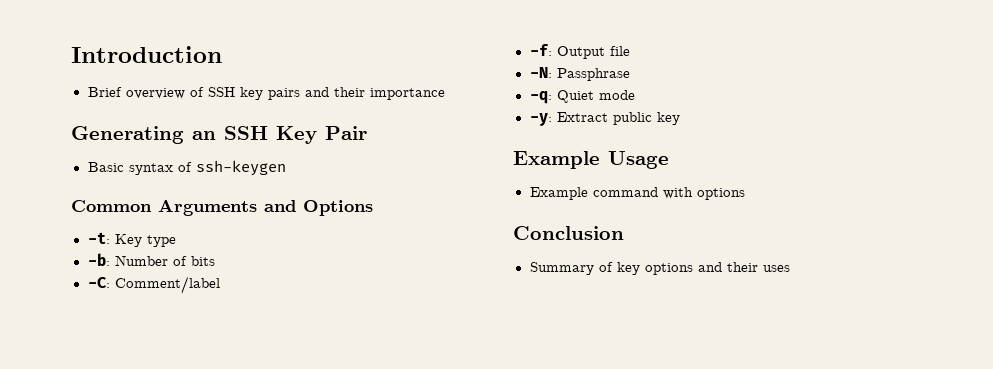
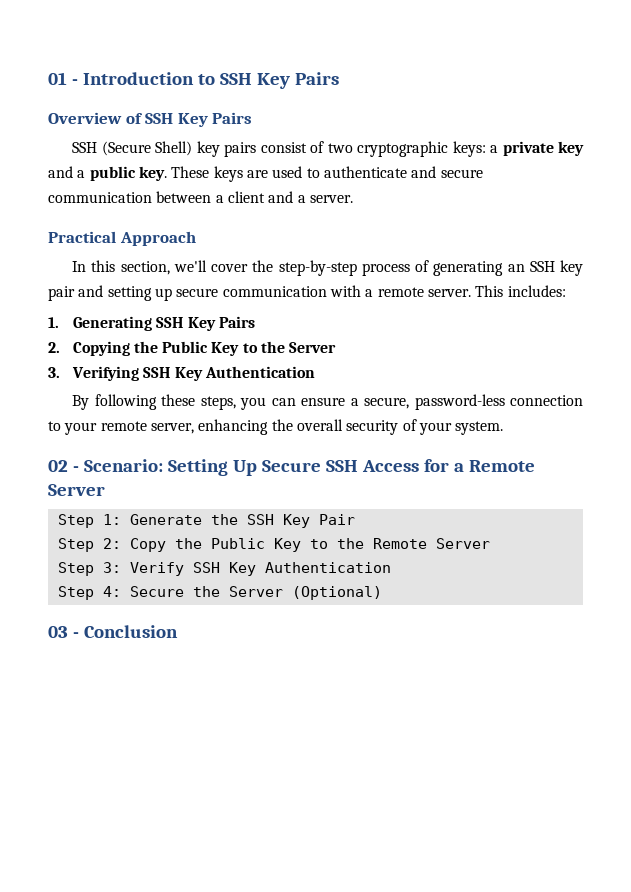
- Introduction
- Brief overview of SSH key pairs and their importance
- Generating an SSH Key Pair
- Basic syntax of ssh-keygen
- Common Arguments and Options
- -t: Key type
- -b: Number of bits
- -C: Comment/label
- -f: Output file
- -N: Passphrase
- -q: Quiet mode
- -y: Extract public key
- Example Usage
- Example command with options
- Conclusion
- Summary of key options and their uses
+ 01 - Introduction to SSH Key Pairs
+ Overview of SSH Key Pairs
+ SSH (Secure Shell) key pairs consist of two cryptographic keys: a private key and a public key. These keys are used to authenticate and secure communication between a client and a server.
+ Practical Approach
+ In this section, we'll cover the step-by-step process of generating an SSH key pair and setting up secure communication with a remote server. This includes:
+ 1. Generating SSH Key Pairs
+ 2. Copying the Public Key to the Server
+ 3. Verifying SSH Key Authentication
+ By following these steps, you can ensure a secure, password-less connection to your remote server, enhancing the overall security of your system.
+ 02 - Scenario: Setting Up Secure SSH Access for a Remote Server
+ Step 1: Generate the SSH Key Pair
+ Step 2: Copy the Public Key to the Remote Server
+ Step 3: Verify SSH Key Authentication
+ Step 4: Secure the Server (Optional)
+ 03 - Conclusion

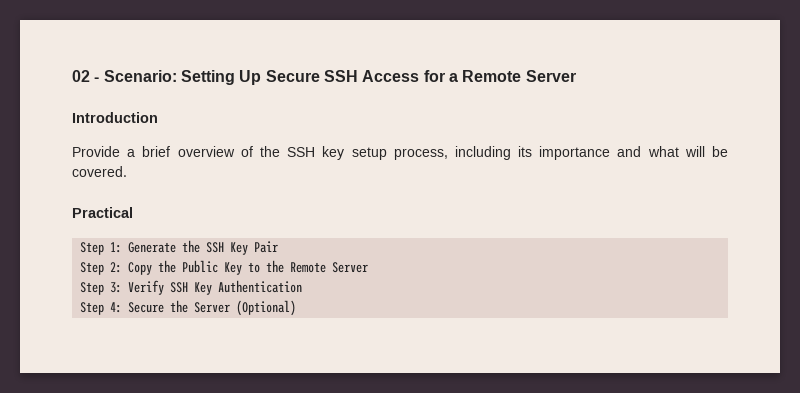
- 01 - Introduction to SSH Key Pairs
- Overview of SSH Key Pairs
- SSH (Secure Shell) key pairs consist of two cryptographic keys: a private key and a public key. These keys are used to authenticate and secure communication between a client and a server.
- Practical Approach
- In this section, we'll cover the step-by-step process of generating an SSH key pair and setting up secure communication with a remote server. This includes:
- 1. Generating SSH Key Pairs
- 2. Copying the Public Key to the Server
- 3. Verifying SSH Key Authentication
- By following these steps, you can ensure a secure, password-less connection to your remote server, enhancing the overall security of your system.
+ Introduction
+ Provide a brief overview of the SSH key setup process, including its importance and what will be covered.
+ Practical
- 03 - Conclusion

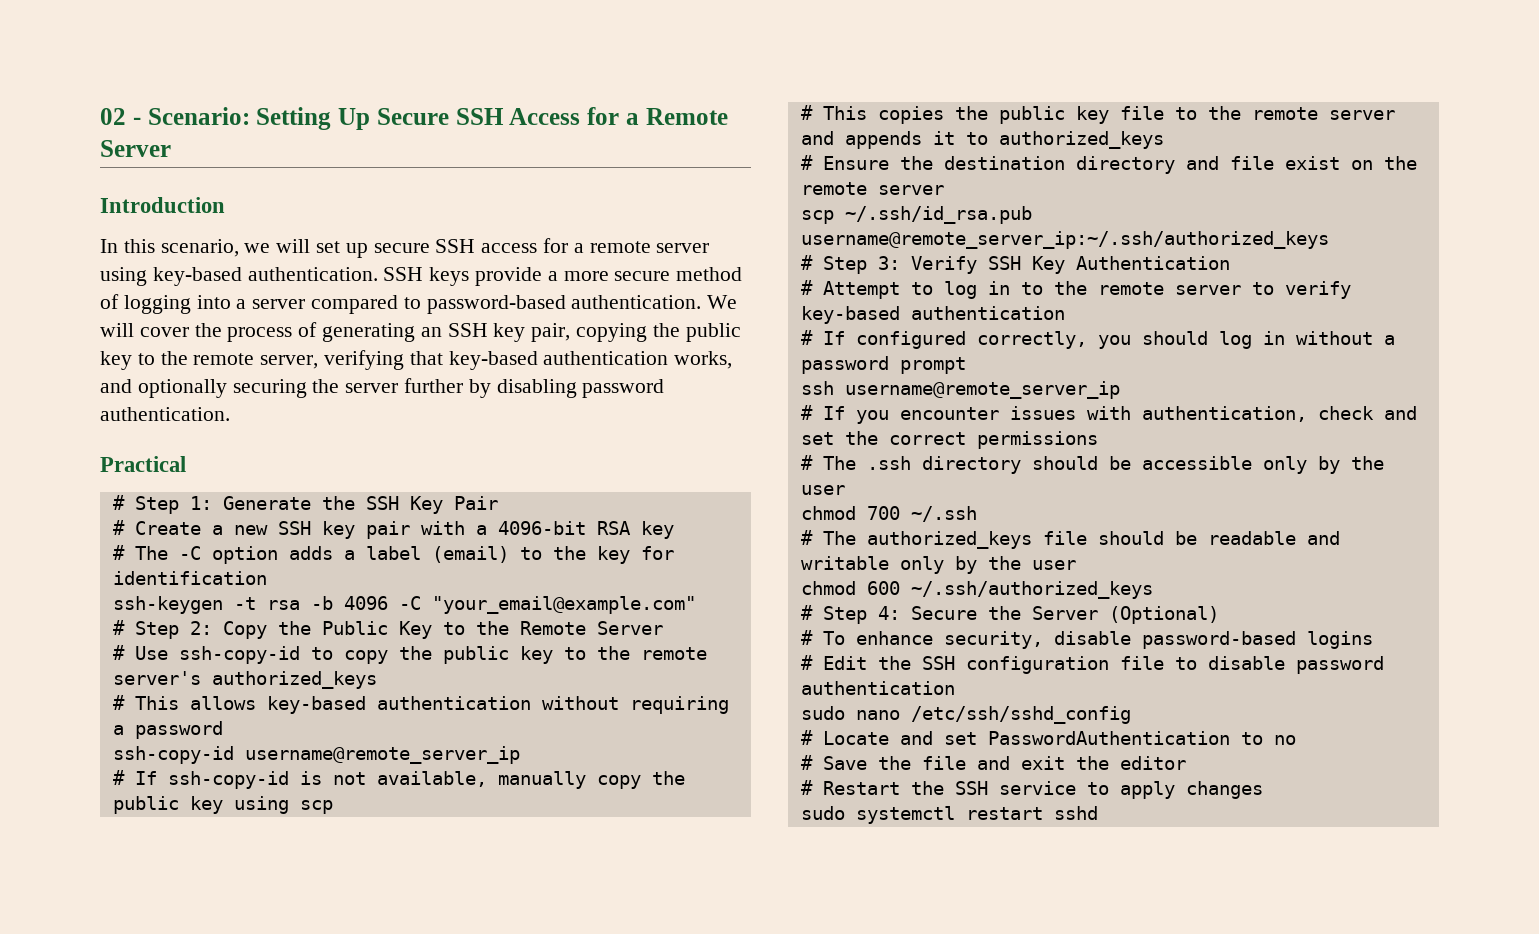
- Provide a brief overview of the SSH key setup process, including its importance and what will be covered.
+ In this scenario, we will set up secure SSH access for a remote server using key-based authentication. SSH keys provide a more secure method of logging into a server compared to password-based authentication. We will cover the process of generating an SSH key pair, copying the public key to the remote server, verifying that key-based authentication works, and optionally securing the server further by disabling password authentication.
- Step 1: Generate the SSH Key Pair
+ # Step 1: Generate the SSH Key Pair
- Step 2: Copy the Public Key to the Remote Server
+ # Create a new SSH key pair with a 4096-bit RSA key
+ # The -C option adds a label (email) to the key for identification
+ ssh-keygen -t rsa -b 4096 -C "your_email@example.com"
+ # Step 2: Copy the Public Key to the Remote Server
- Step 3: Verify SSH Key Authentication
+ # Use ssh-copy-id to copy the public key to the remote server's authorized_keys
+ # This allows key-based authentication without requiring a password
+ ssh-copy-id username@remote_server_ip
+ # If ssh-copy-id is not available, manually copy the public key using scp
+ # This copies the public key file to the remote server and appends it to authorized_keys
+ # Ensure the destination directory and file exist on the remote server
+ scp ~/.ssh/id_rsa.pub username@remote_server_ip:~/.ssh/authorized_keys
+ # Step 3: Verify SSH Key Authentication
- Step 4: Secure the Server (Optional)
+ # Attempt to log in to the remote server to verify key-based authentication
+ # If configured correctly, you should log in without a password prompt
+ ssh username@remote_server_ip
+ # If you encounter issues with authentication, check and set the correct permissions
+ # The .ssh directory should be accessible only by the user
+ chmod 700 ~/.ssh
+ # The authorized_keys file should be readable and writable only by the user
+ chmod 600 ~/.ssh/authorized_keys
+ # Step 4: Secure the Server (Optional)
+ # To enhance security, disable password-based logins
+ # Edit the SSH configuration file to disable password authentication
+ sudo nano /etc/ssh/sshd_config
+ # Locate and set PasswordAuthentication to no
+ # Save the file and exit the editor
+ # Restart the SSH service to apply changes
+ sudo systemctl restart sshd

